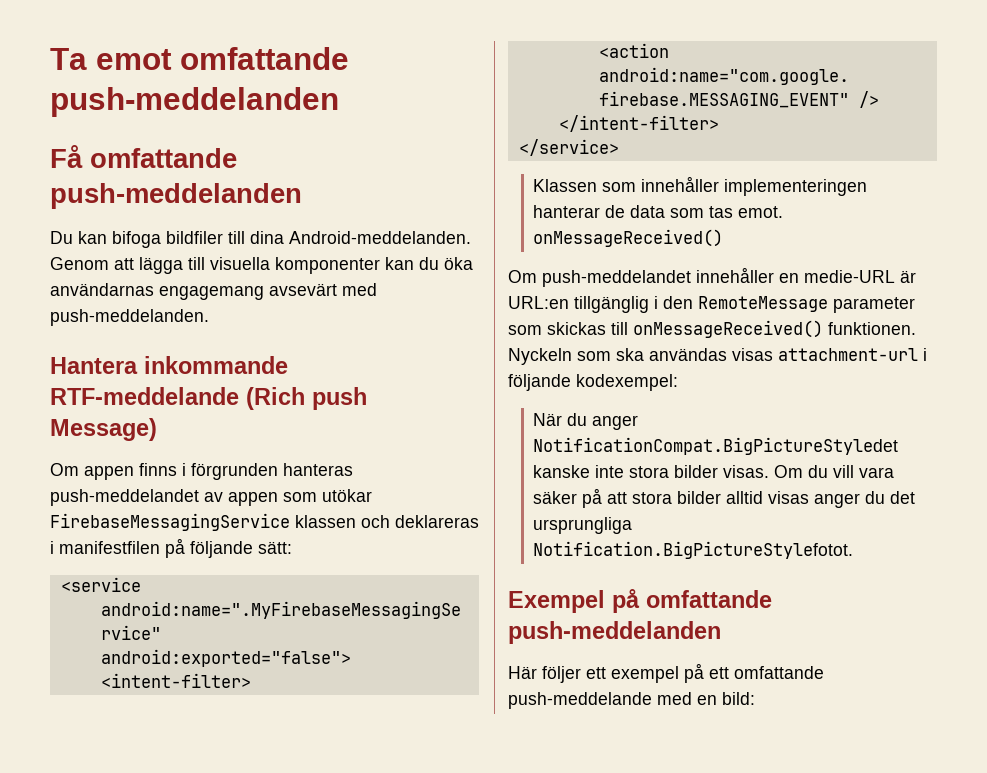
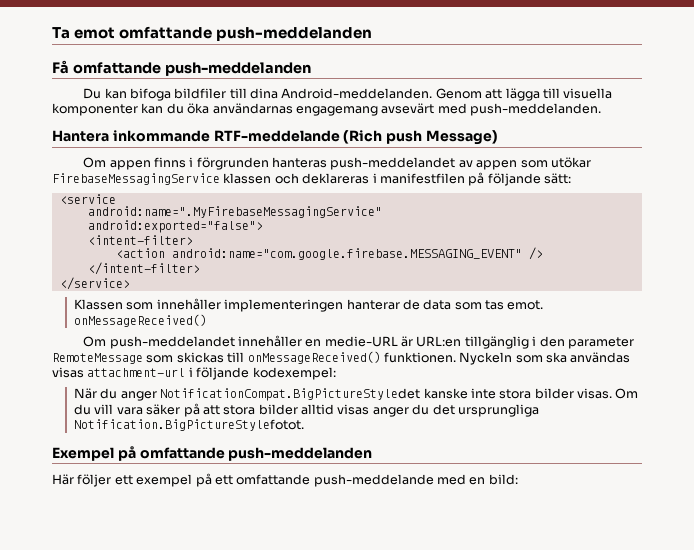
- Om push-meddelandet innehåller en medie-URL är URL:en tillgänglig i den RemoteMessage parameter som skickas till onMessageReceived() funktionen.
+ Om push-meddelandet innehåller en medie-URL är URL:en tillgänglig i den parameter RemoteMessage som skickas till onMessageReceived() funktionen.

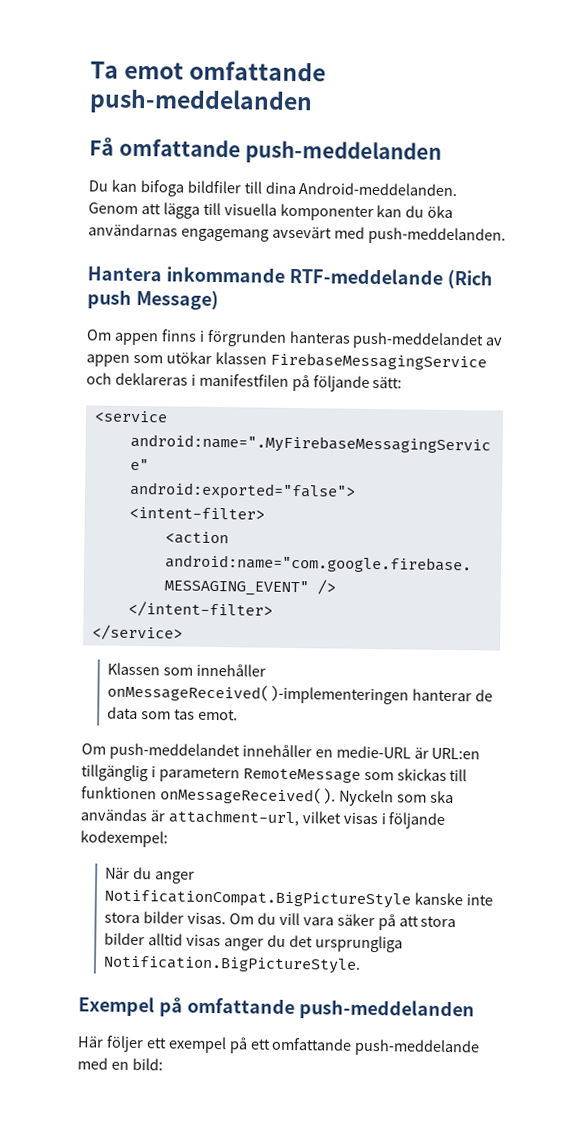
- Om appen finns i förgrunden hanteras push-meddelandet av appen som utökar FirebaseMessagingService klassen och deklareras i manifestfilen på följande sätt:
+ Om appen finns i förgrunden hanteras push-meddelandet av appen som utökar klassen FirebaseMessagingService och deklareras i manifestfilen på följande sätt:
- Klassen som innehåller implementeringen hanterar de data som tas emot. onMessageReceived()
+ Klassen som innehåller onMessageReceived()-implementeringen hanterar de data som tas emot.
- Om push-meddelandet innehåller en medie-URL är URL:en tillgänglig i den parameter RemoteMessage som skickas till onMessageReceived() funktionen.
+ Om push-meddelandet innehåller en medie-URL är URL:en tillgänglig i parametern RemoteMessage som skickas till funktionen onMessageReceived().
- Nyckeln som ska användas visas attachment-url i följande kodexempel:
+ Nyckeln som ska användas är attachment-url, vilket visas i följande kodexempel:
- När du anger NotificationCompat.BigPictureStyledet kanske inte stora bilder visas.
+ När du anger NotificationCompat.BigPictureStyle kanske inte stora bilder visas.
- Om du vill vara säker på att stora bilder alltid visas anger du det ursprungliga Notification.BigPictureStylefotot.
+ Om du vill vara säker på att stora bilder alltid visas anger du det ursprungliga Notification.BigPictureStyle.

